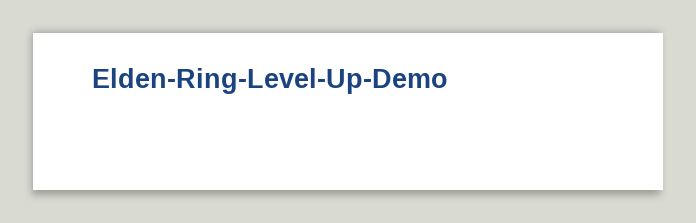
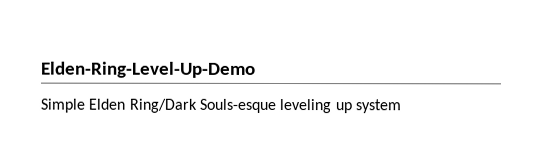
+ Simple Elden Ring/Dark Souls-esque leveling up system

